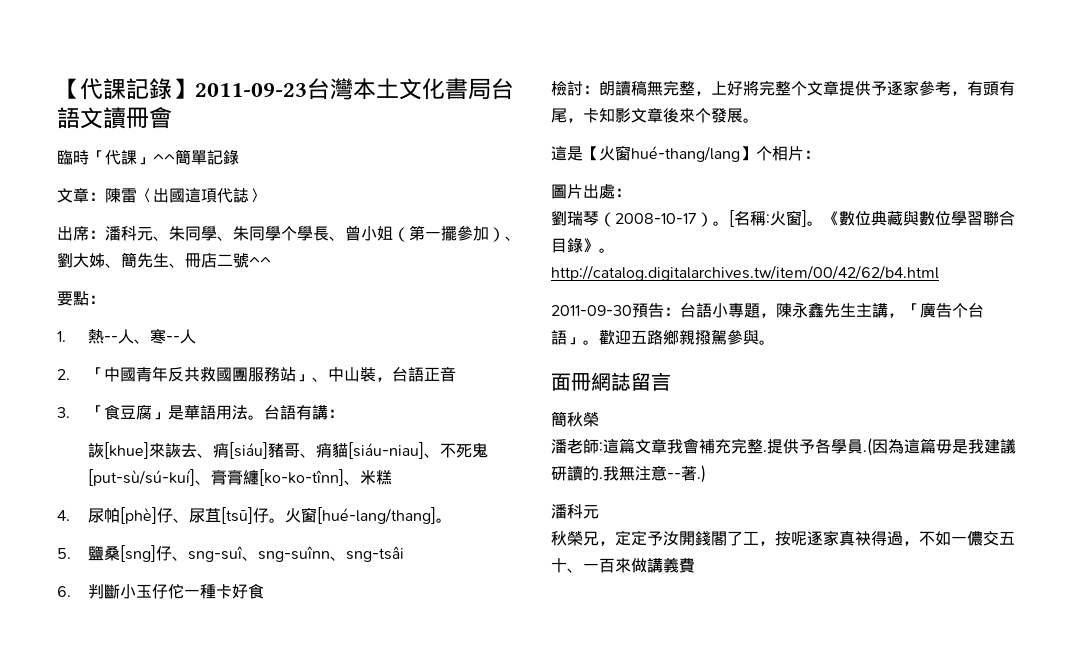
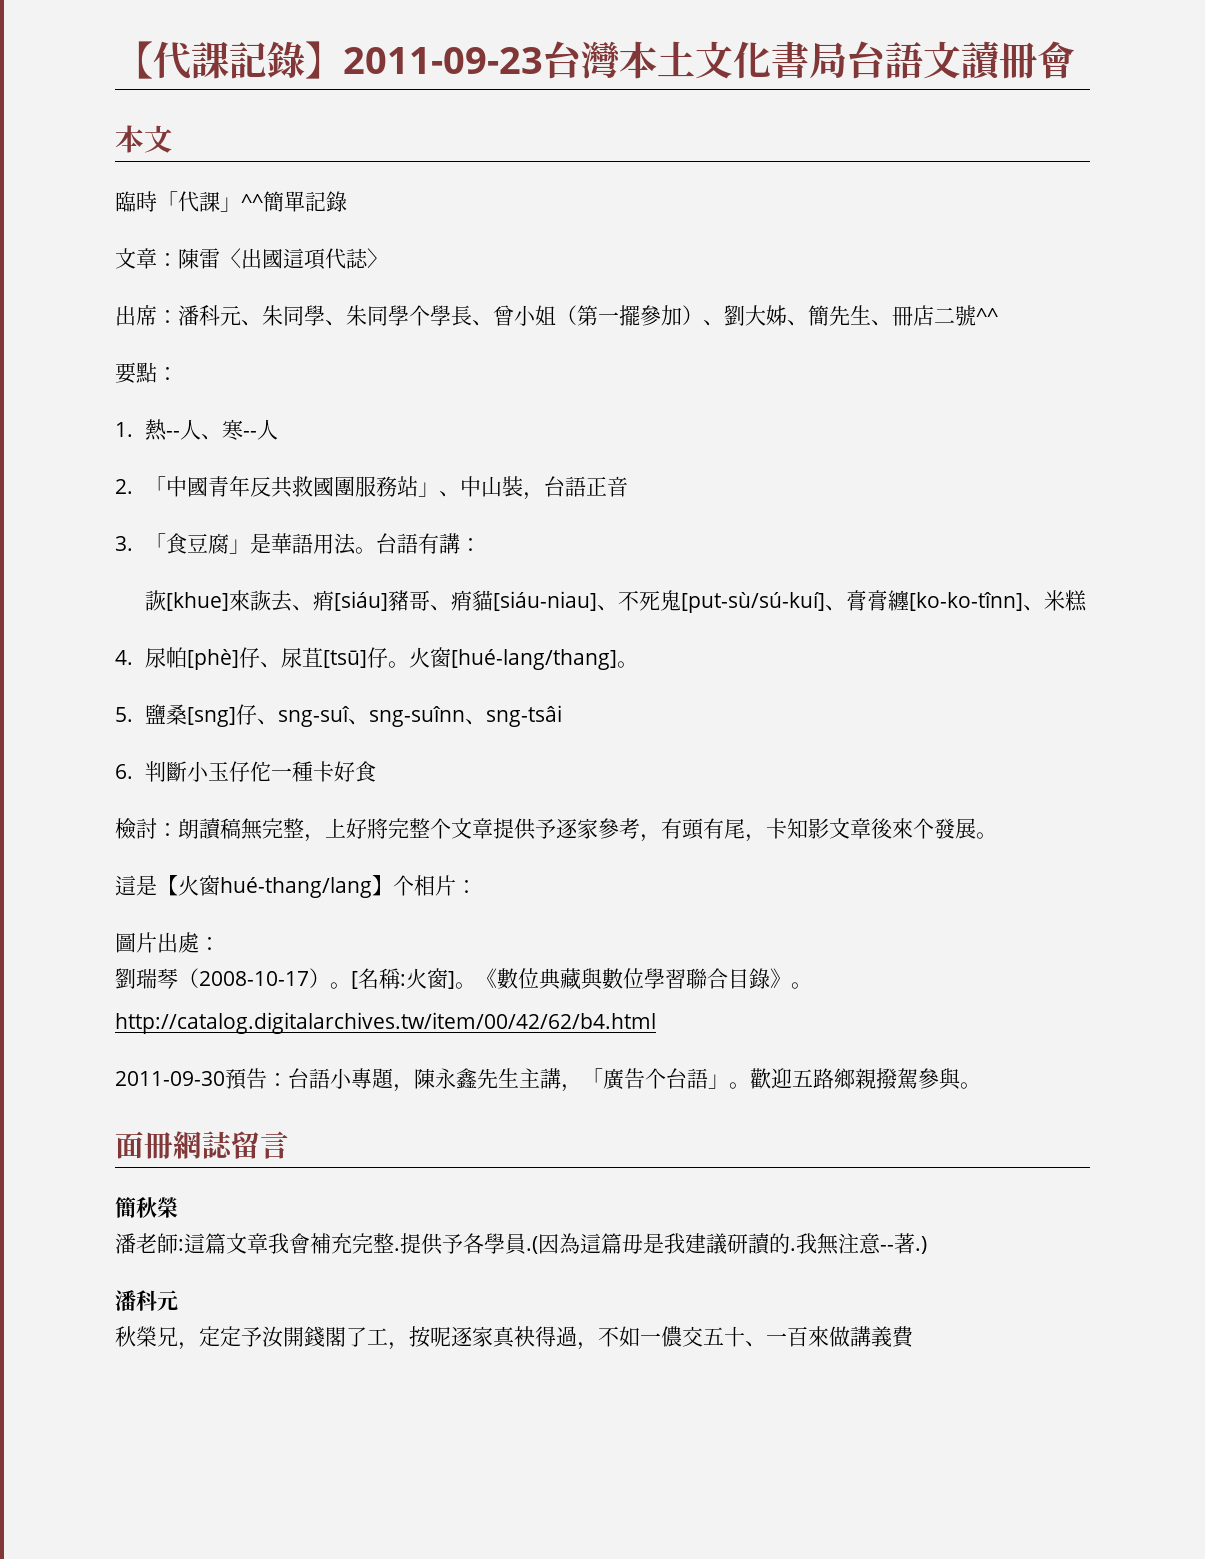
+ 本文

